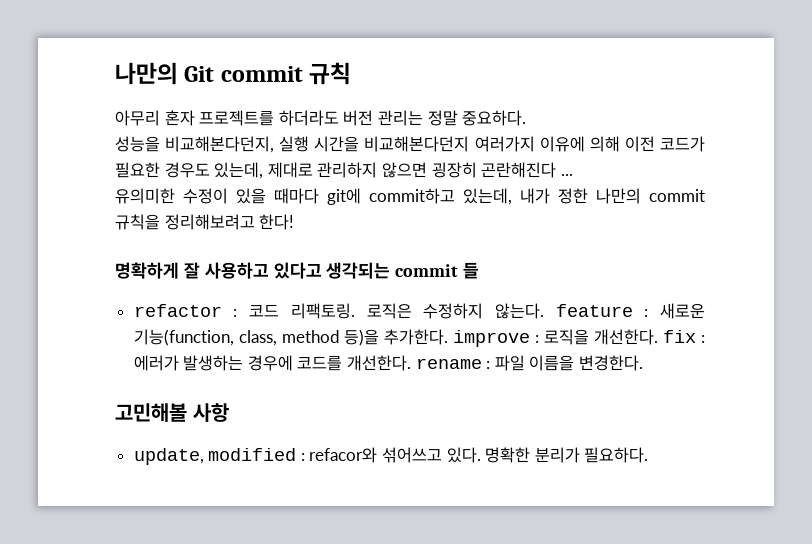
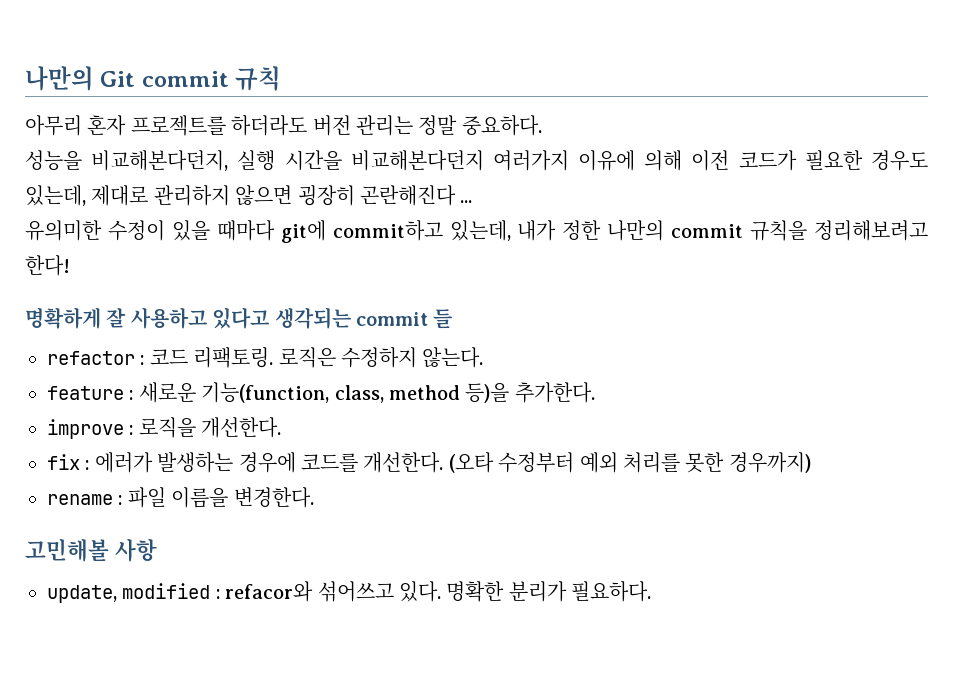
- 로직은 수정하지 않는다. feature : 새로운 기능(function, class, method 등)을 추가한다. improve : 로직을 개선한다. fix : 에러가 발생하는 경우에 코드를 개선한다. rename : 파일 이름을 변경한다.
+ 로직은 수정하지 않는다.
+ feature : 새로운 기능(function, class, method 등)을 추가한다.
+ improve : 로직을 개선한다.
+ fix : 에러가 발생하는 경우에 코드를 개선한다. (오타 수정부터 예외 처리를 못한 경우까지)
+ rename : 파일 이름을 변경한다.

